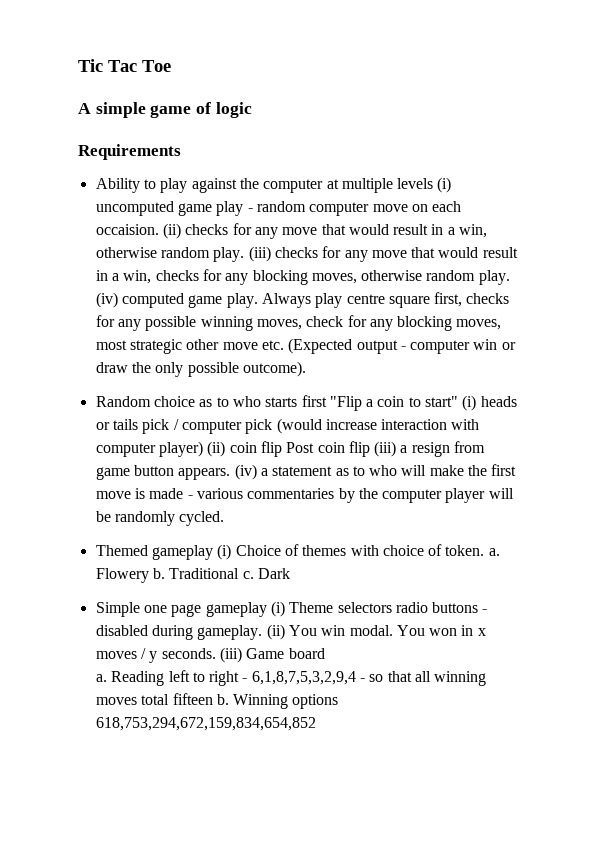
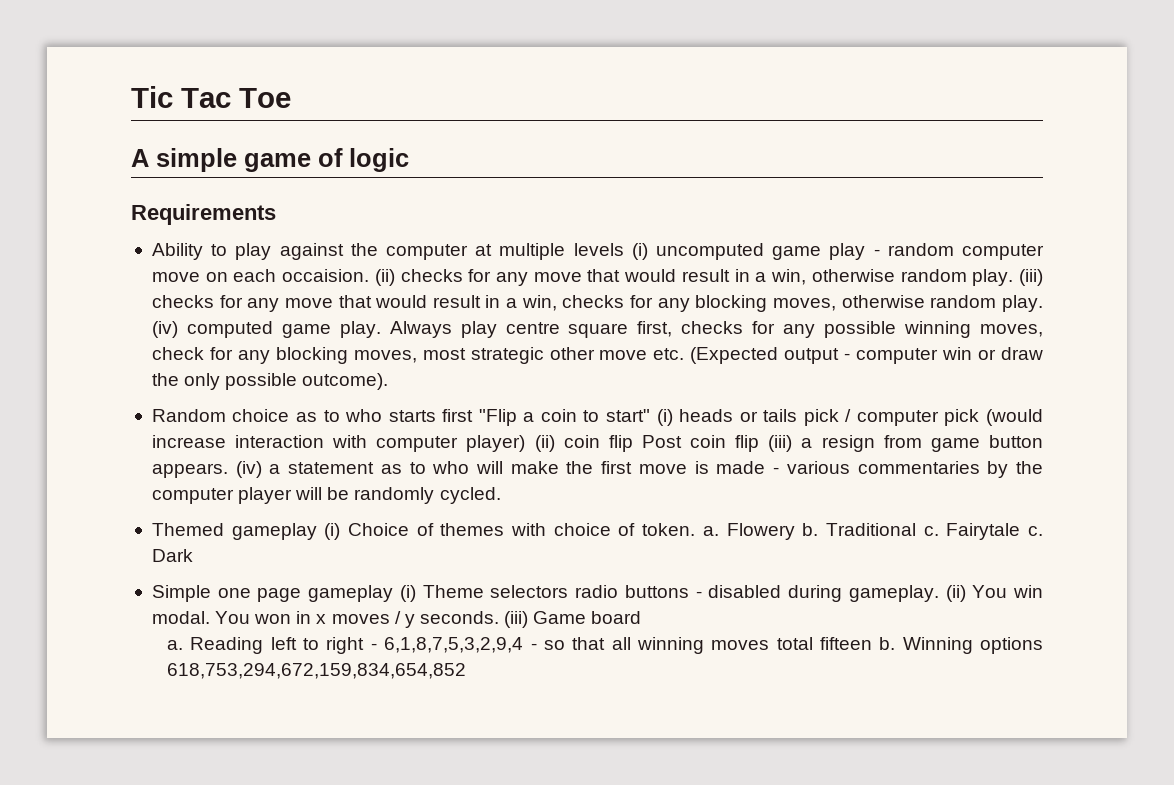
+ Fairytale c.

